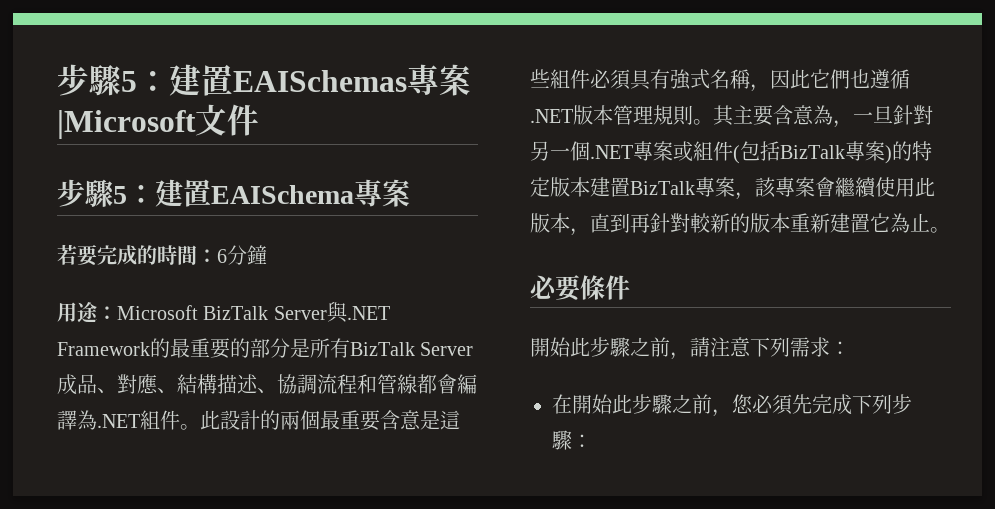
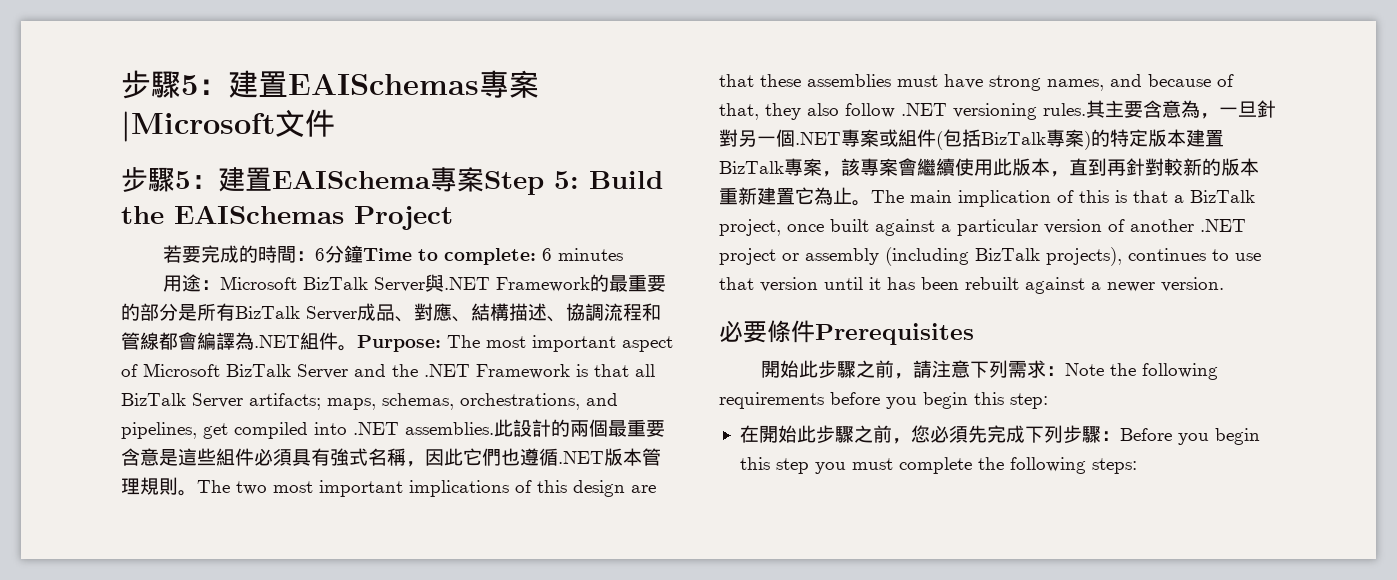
- 步驟5：建置EAISchema專案
+ 步驟5：建置EAISchema專案Step 5: Build the EAISchemas Project
- 若要完成的時間：6分鐘
+ 若要完成的時間：6分鐘Time to complete: 6 minutes
+ Purpose: The most important aspect of Microsoft BizTalk Server and the .NET Framework is that all BizTalk Server artifacts; maps, schemas, orchestrations, and pipelines, get compiled into .NET assemblies.
+ The two most important implications of this design are that these assemblies must have strong names, and because of that, they also follow .NET versioning rules.
+ The main implication of this is that a BizTalk project, once built against a particular version of another .NET project or assembly (including BizTalk projects), continues to use that version until it has been rebuilt against a newer version.
- 必要條件
+ 必要條件Prerequisites
- 開始此步驟之前，請注意下列需求：
+ 開始此步驟之前，請注意下列需求：Note the following requirements before you begin this step:
- 在開始此步驟之前，您必須先完成下列步驟：
+ 在開始此步驟之前，您必須先完成下列步驟：Before you begin this step you must complete the following steps:

